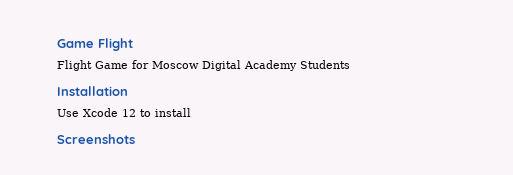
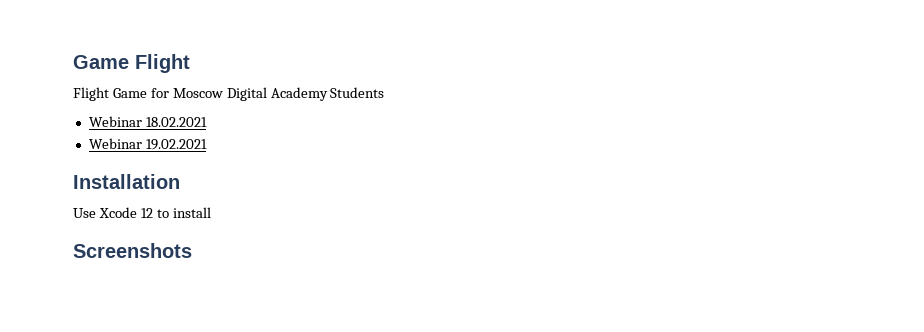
+ Webinar 18.02.2021
+ Webinar 19.02.2021

